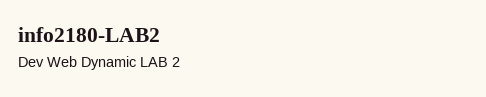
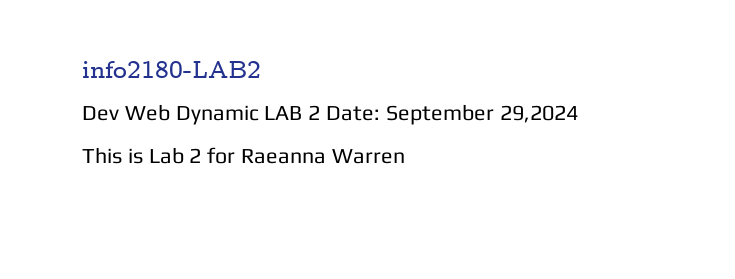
- Dev Web Dynamic LAB 2
+ Dev Web Dynamic LAB 2 Date: September 29,2024
+ This is Lab 2 for Raeanna Warren

